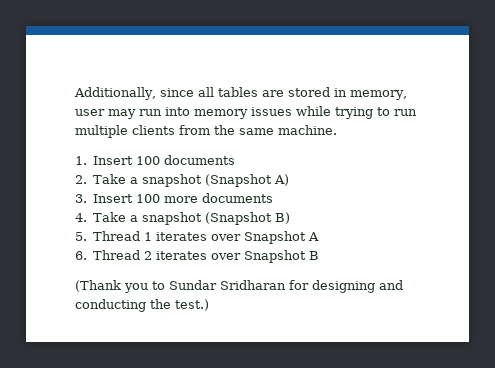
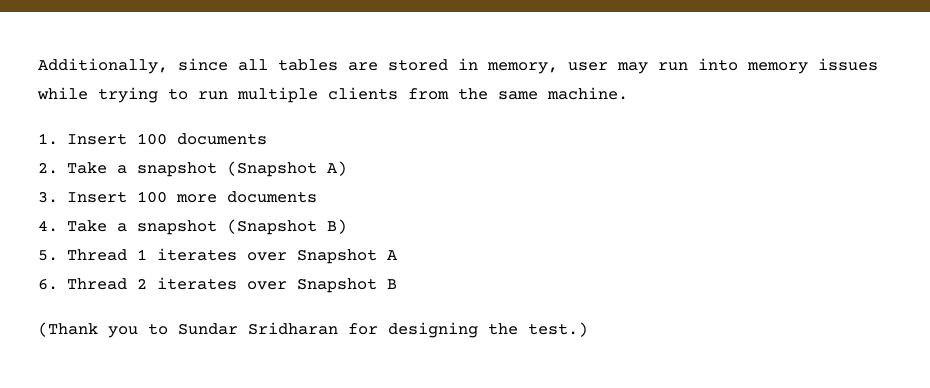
- (Thank you to Sundar Sridharan for designing and conducting the test.)
+ (Thank you to Sundar Sridharan for designing the test.)

